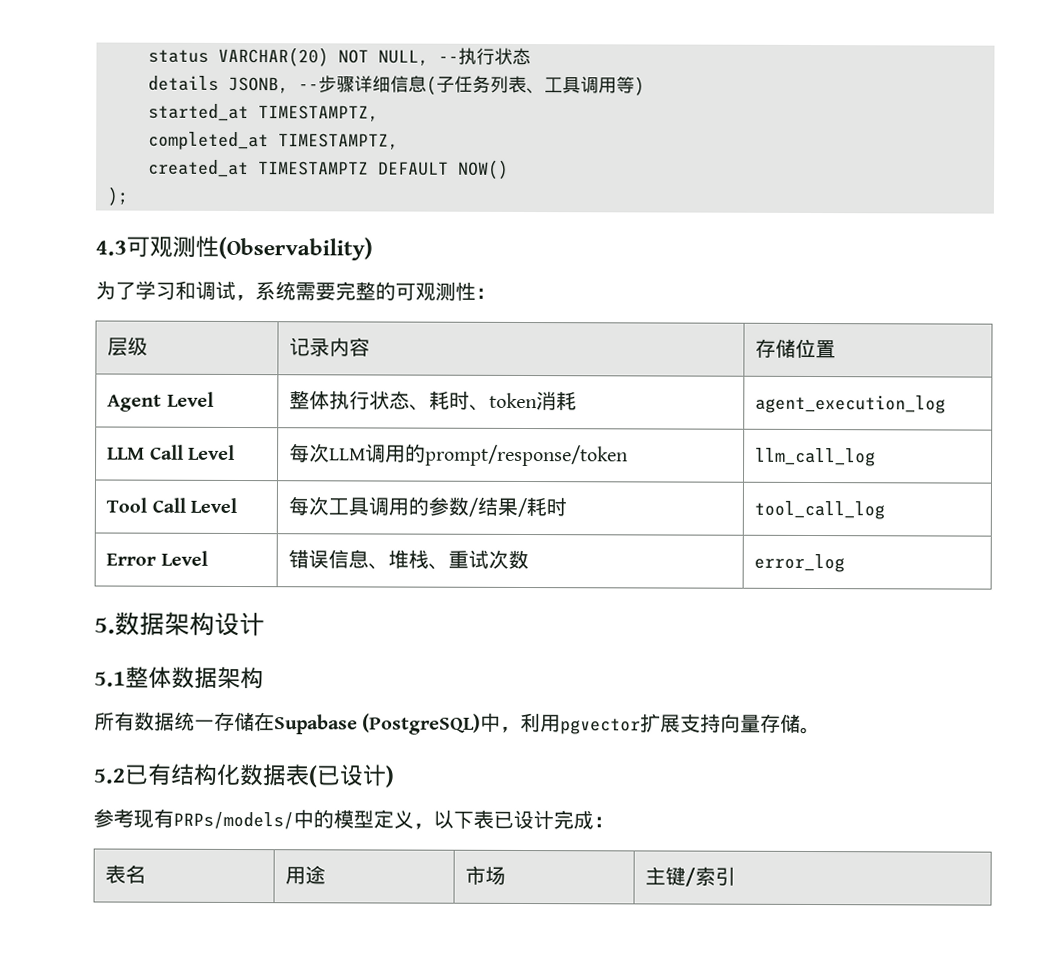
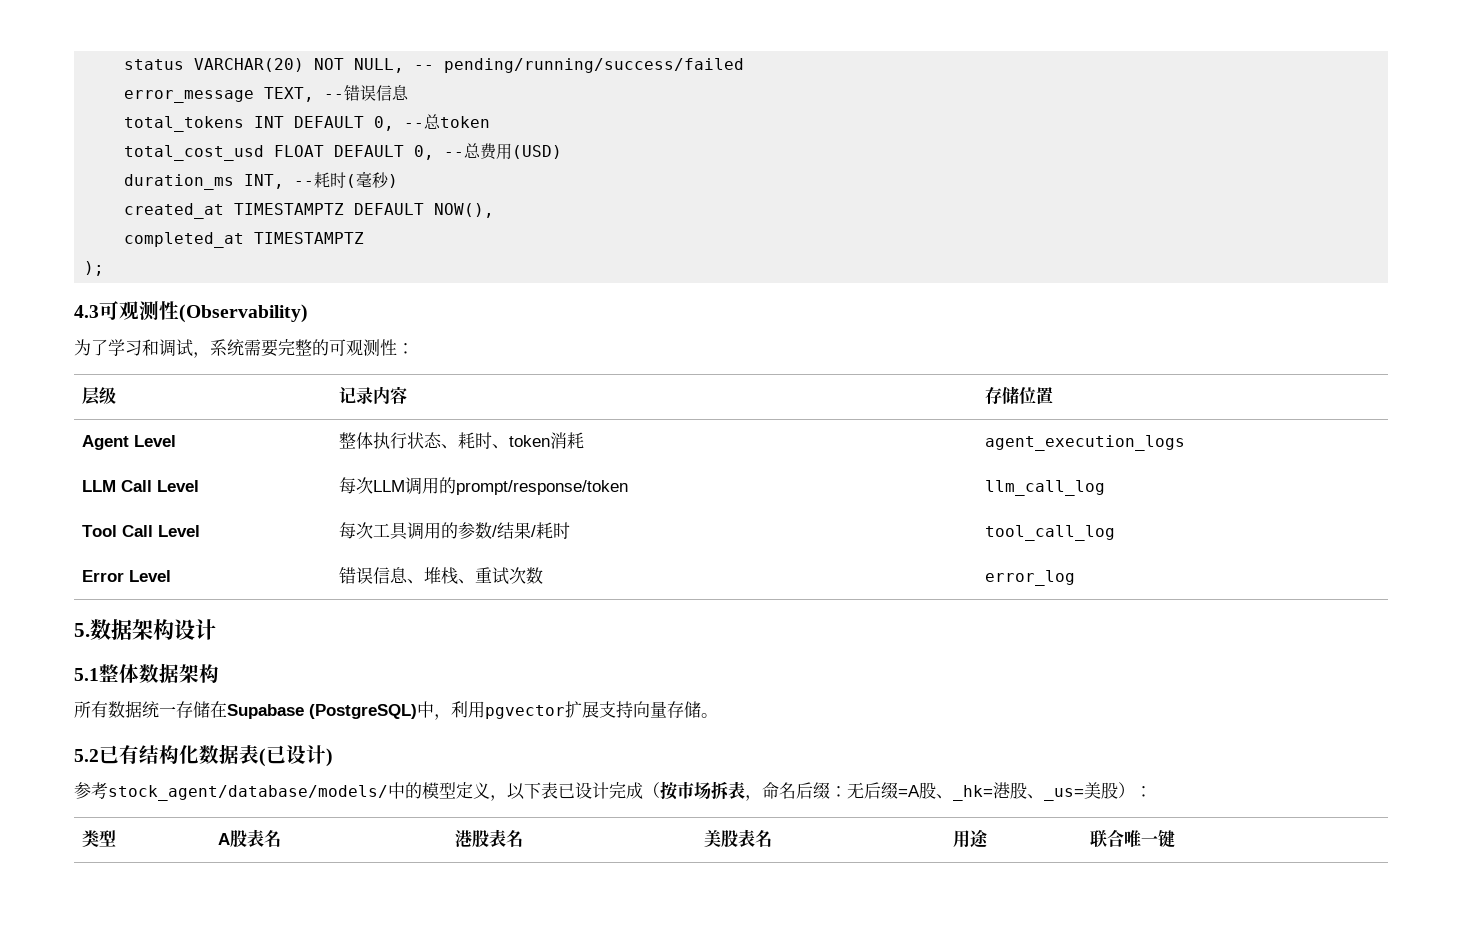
- status VARCHAR(20) NOT NULL, --执行状态
- details JSONB, --步骤详细信息(子任务列表、工具调用等)
- started_at TIMESTAMPTZ,
- completed_at TIMESTAMPTZ,
+ status VARCHAR(20) NOT NULL, -- pending/running/success/failed
+ error_message TEXT, --错误信息
+ total_tokens INT DEFAULT 0, --总token
+ total_cost_usd FLOAT DEFAULT 0, --总费用(USD)
+ duration_ms INT, --耗时(毫秒)
- created_at TIMESTAMPTZ DEFAULT NOW()
+ created_at TIMESTAMPTZ DEFAULT NOW(),
+ completed_at TIMESTAMPTZ
- Agent Level | 整体执行状态、耗时、token消耗 | agent_execution_log
+ Agent Level | 整体执行状态、耗时、token消耗 | agent_execution_logs
- 参考现有PRPs/models/中的模型定义，以下表已设计完成：
- 表名 | 用途 | 市场 | 主键/索引
+ 参考stock_agent/database/models/中的模型定义，以下表已设计完成（按市场拆表，命名后缀：无后缀=A股、_hk=港股、_us=美股）：
+ 类型 | A股表名 | 港股表名 | 美股表名 | 用途 | 联合唯一键

